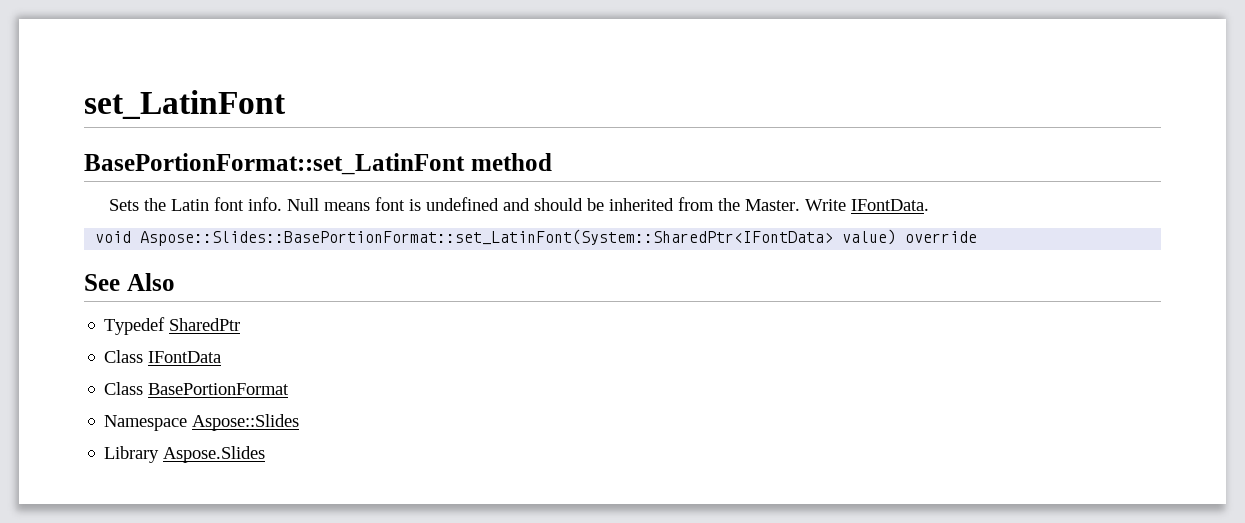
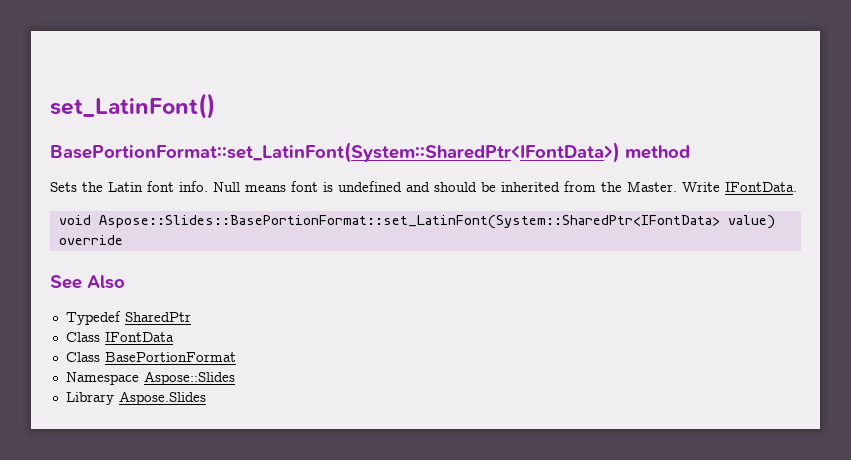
- set_LatinFont
- BasePortionFormat::set_LatinFont method
+ set_LatinFont()
+ BasePortionFormat::set_LatinFont(System::SharedPtr<IFontData>) method

